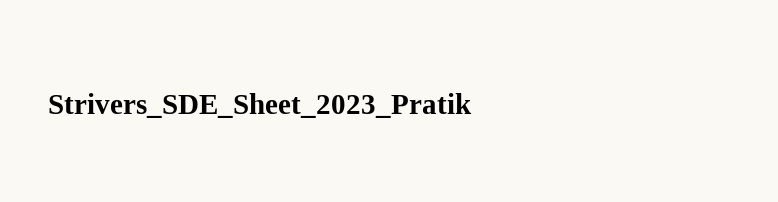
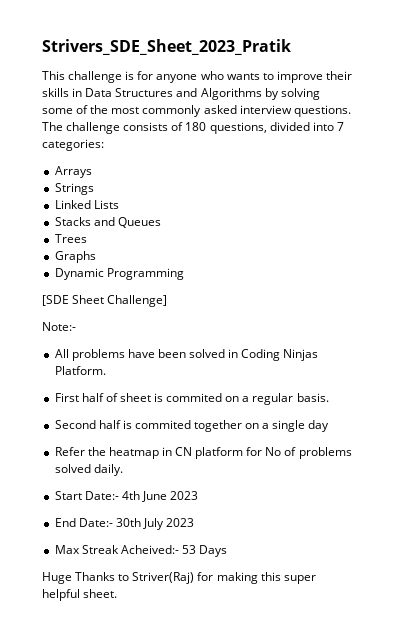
+ This challenge is for anyone who wants to improve their skills in Data Structures and Algorithms by solving some of the most commonly asked interview questions. The challenge consists of 180 questions, divided into 7 categories:
+ Arrays
+ Strings
+ Linked Lists
+ Stacks and Queues
+ Trees
+ Graphs
+ Dynamic Programming
+ [SDE Sheet Challenge]
+ Note:-
+ All problems have been solved in Coding Ninjas Platform.
+ First half of sheet is commited on a regular basis.
+ Second half is commited together on a single day
+ Refer the heatmap in CN platform for No of problems solved daily.
+ Start Date:- 4th June 2023
+ End Date:- 30th July 2023
+ Max Streak Acheived:- 53 Days
+ Huge Thanks to Striver(Raj) for making this super helpful sheet.

